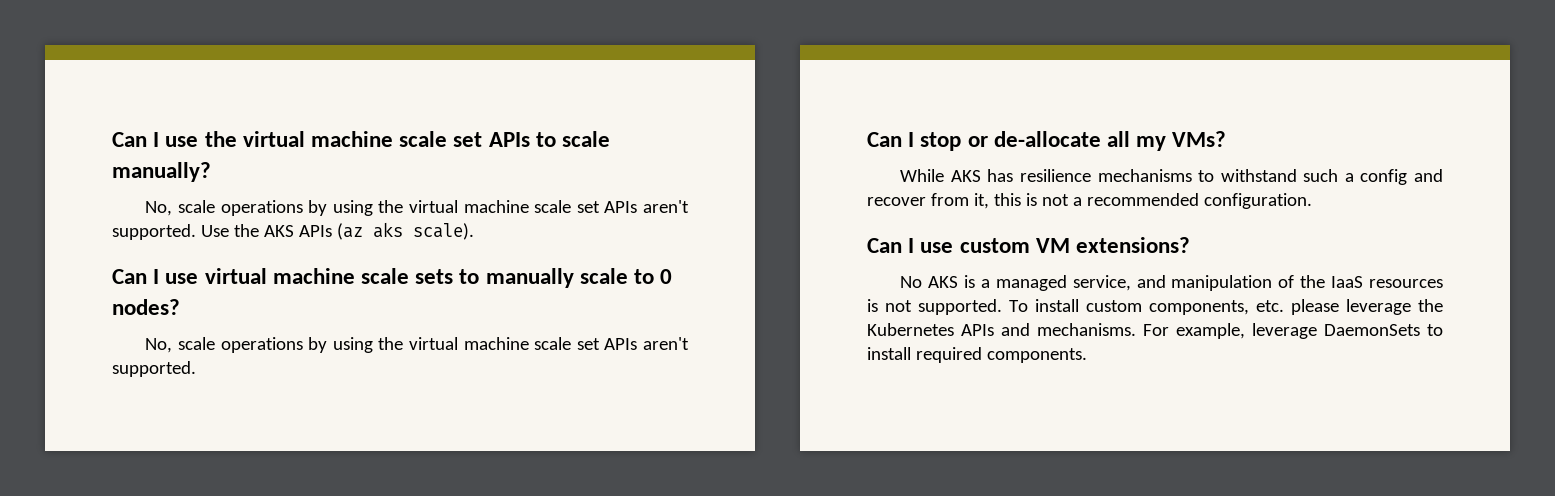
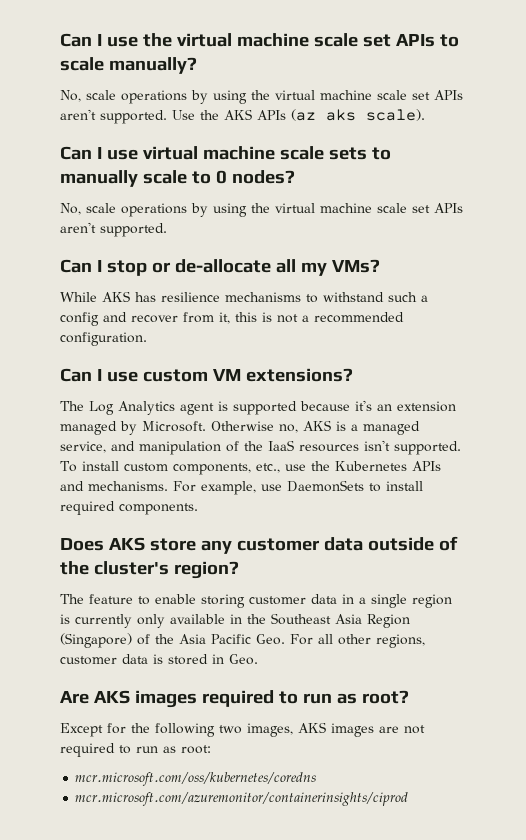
- No AKS is a managed service, and manipulation of the IaaS resources is not supported.
+ The Log Analytics agent is supported because it's an extension managed by Microsoft. Otherwise no, AKS is a managed service, and manipulation of the IaaS resources isn't supported.
- To install custom components, etc. please leverage the Kubernetes APIs and mechanisms.
+ To install custom components, etc., use the Kubernetes APIs and mechanisms.
- For example, leverage DaemonSets to install required components.
+ For example, use DaemonSets to install required components.
+ Does AKS store any customer data outside of the cluster's region?
+ The feature to enable storing customer data in a single region is currently only available in the Southeast Asia Region (Singapore) of the Asia Pacific Geo. For all other regions, customer data is stored in Geo.
+ Are AKS images required to run as root?
+ Except for the following two images, AKS images are not required to run as root:
+ mcr.microsoft.com/oss/kubernetes/coredns
+ mcr.microsoft.com/azuremonitor/containerinsights/ciprod

